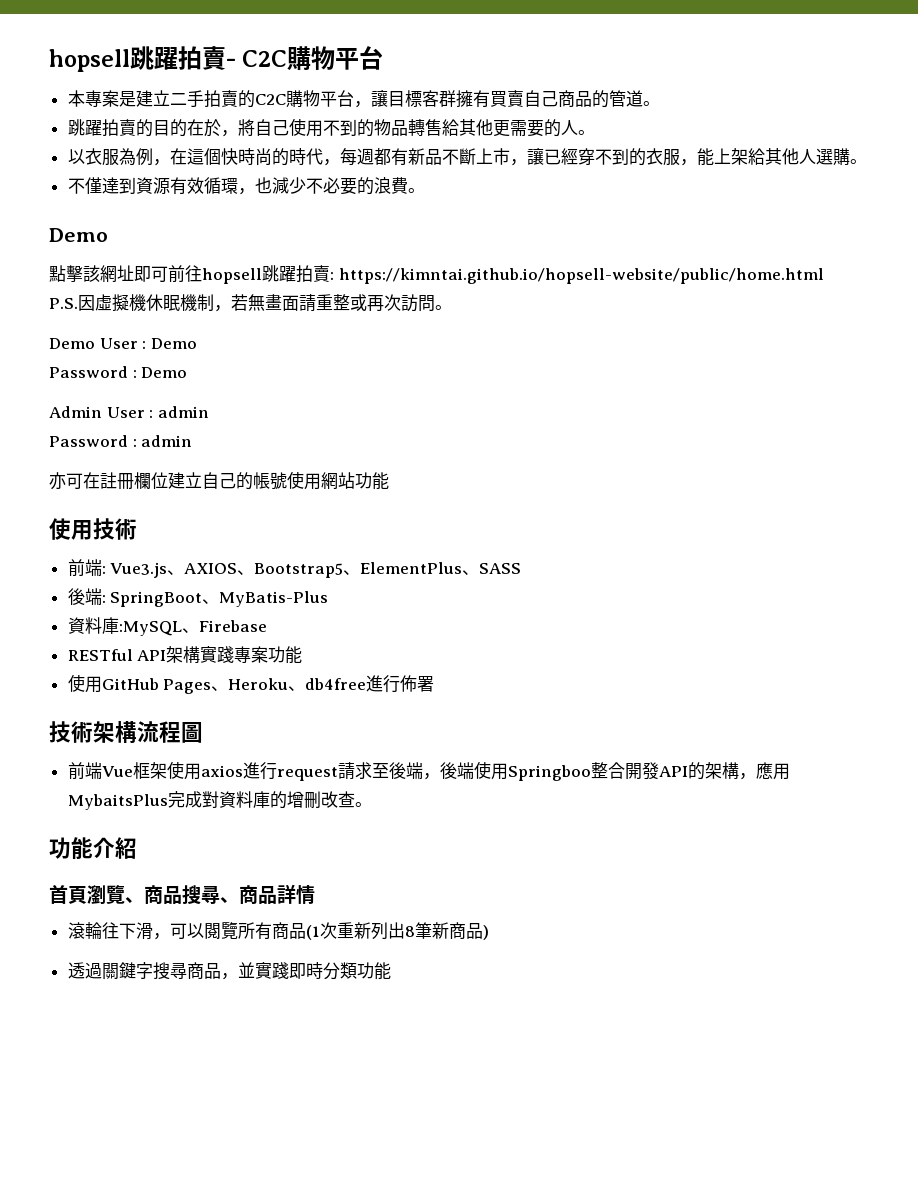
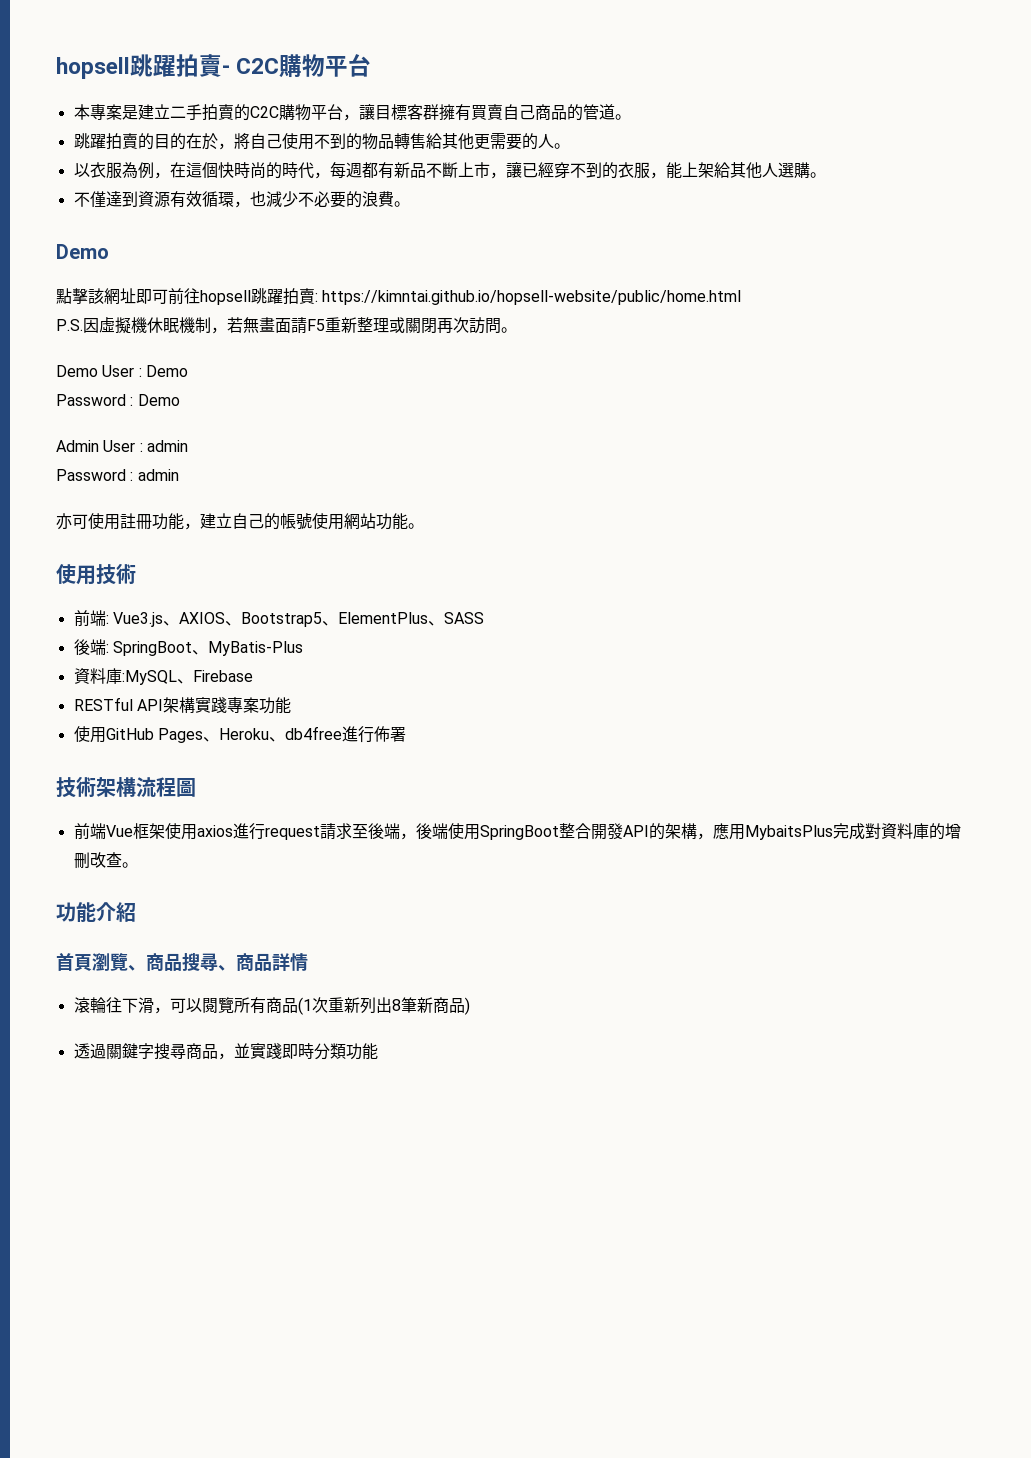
- P.S.因虛擬機休眠機制，若無畫面請重整或再次訪問。
+ P.S.因虛擬機休眠機制，若無畫面請F5重新整理或關閉再次訪問。
- 亦可在註冊欄位建立自己的帳號使用網站功能
+ 亦可使用註冊功能，建立自己的帳號使用網站功能。
- 前端Vue框架使用axios進行request請求至後端，後端使用Springboo整合開發API的架構，應用MybaitsPlus完成對資料庫的增刪改查。
+ 前端Vue框架使用axios進行request請求至後端，後端使用SpringBoot整合開發API的架構，應用MybaitsPlus完成對資料庫的增刪改查。

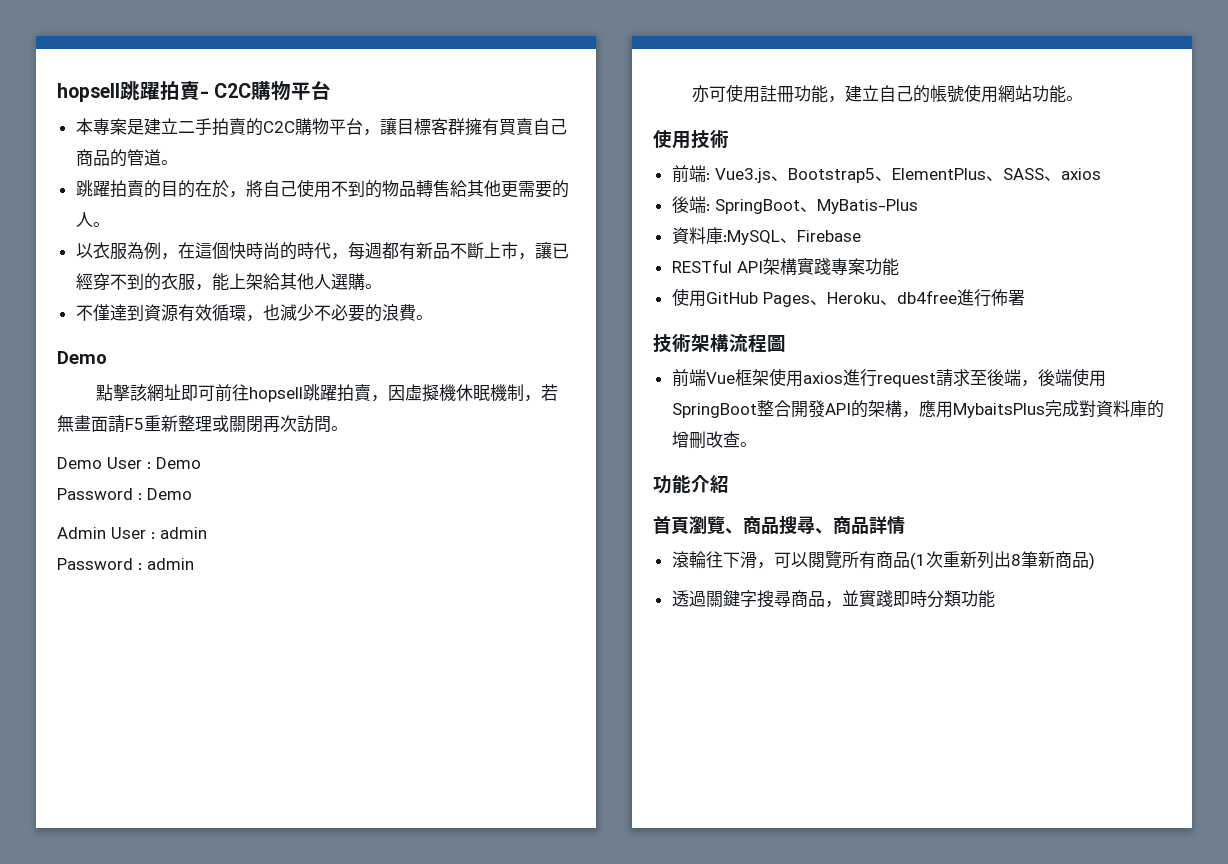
- 點擊該網址即可前往hopsell跳躍拍賣: https://kimntai.github.io/hopsell-website/public/home.html
- P.S.因虛擬機休眠機制，若無畫面請F5重新整理或關閉再次訪問。
+ 點擊該網址即可前往hopsell跳躍拍賣，因虛擬機休眠機制，若無畫面請F5重新整理或關閉再次訪問。
- 前端: Vue3.js、AXIOS、Bootstrap5、ElementPlus、SASS
+ 前端: Vue3.js、Bootstrap5、ElementPlus、SASS、axios

